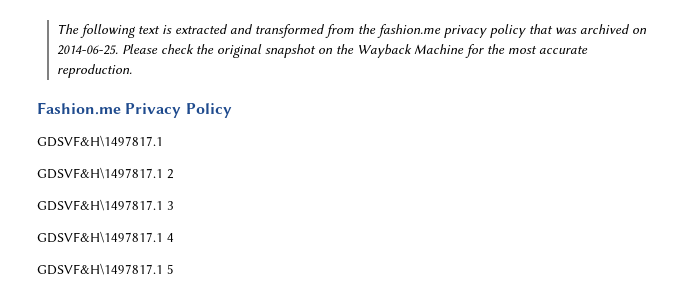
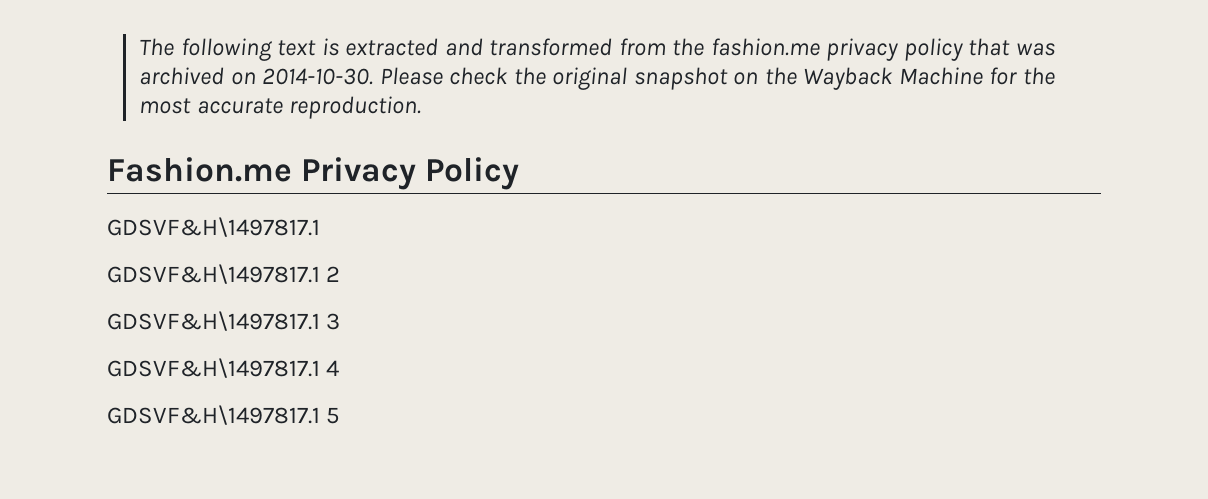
- The following text is extracted and transformed from the fashion.me privacy policy that was archived on 2014-06-25.
+ The following text is extracted and transformed from the fashion.me privacy policy that was archived on 2014-10-30.

